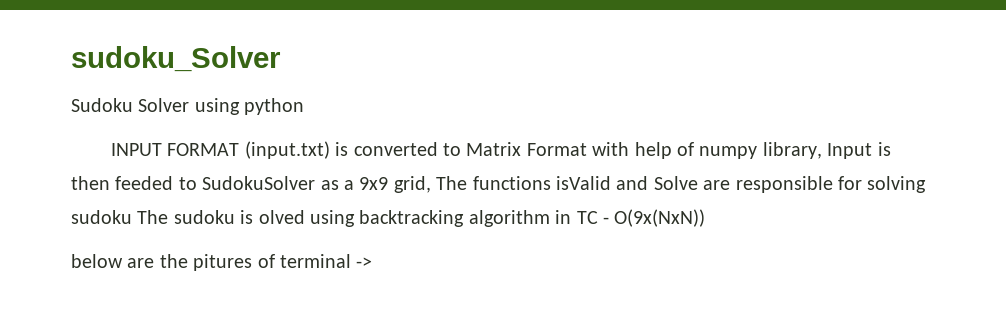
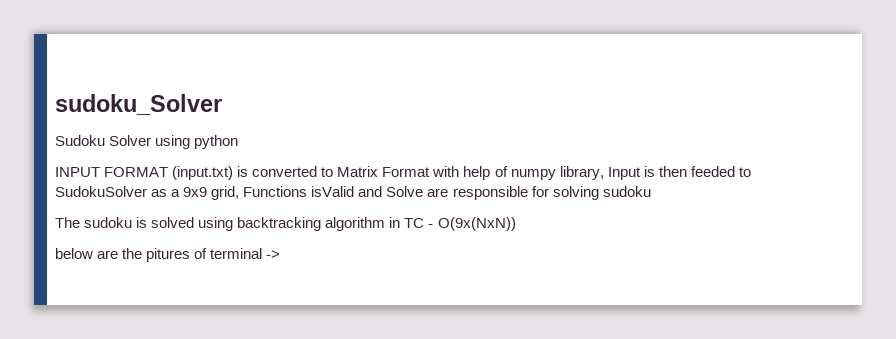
- INPUT FORMAT (input.txt) is converted to Matrix Format with help of numpy library, Input is then feeded to SudokuSolver as a 9x9 grid, The functions isValid and Solve are responsible for solving sudoku The sudoku is olved using backtracking algorithm in TC - O(9x(NxN))
+ INPUT FORMAT (input.txt) is converted to Matrix Format with help of numpy library, Input is then feeded to SudokuSolver as a 9x9 grid, Functions isValid and Solve are responsible for solving sudoku
+ The sudoku is solved using backtracking algorithm in TC - O(9x(NxN))

